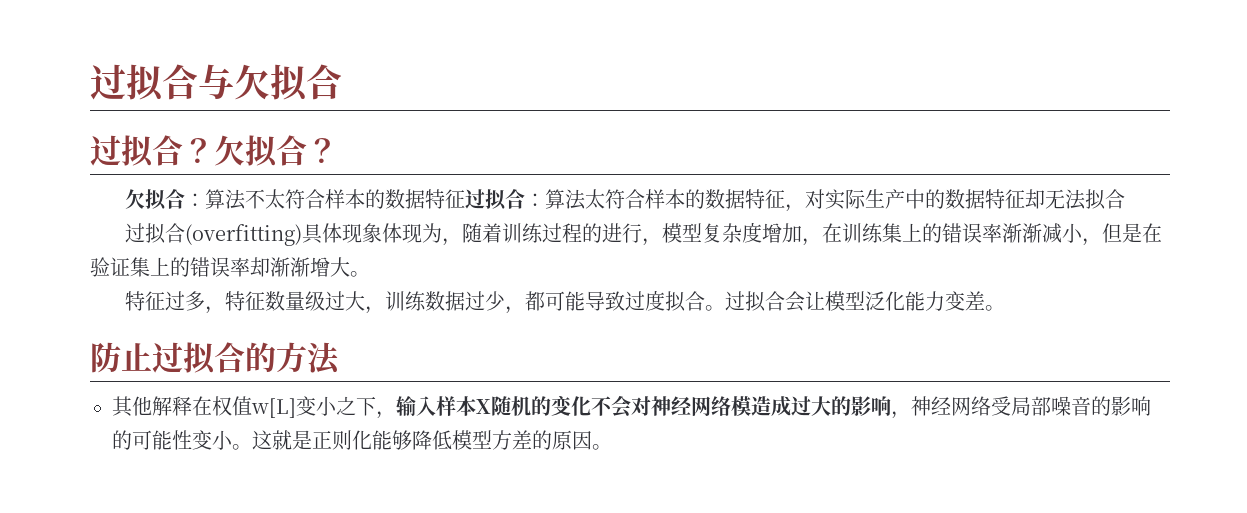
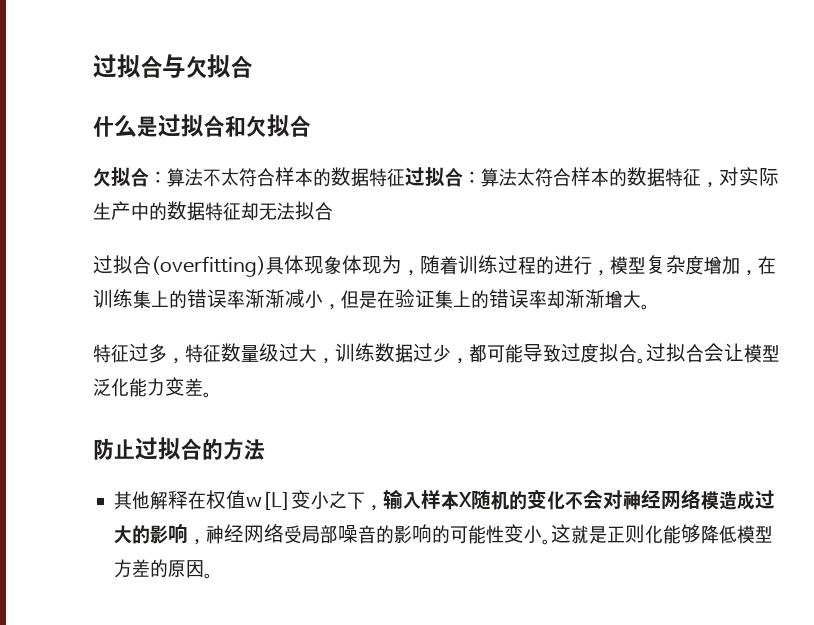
- 过拟合？欠拟合？
+ 什么是过拟合和欠拟合

